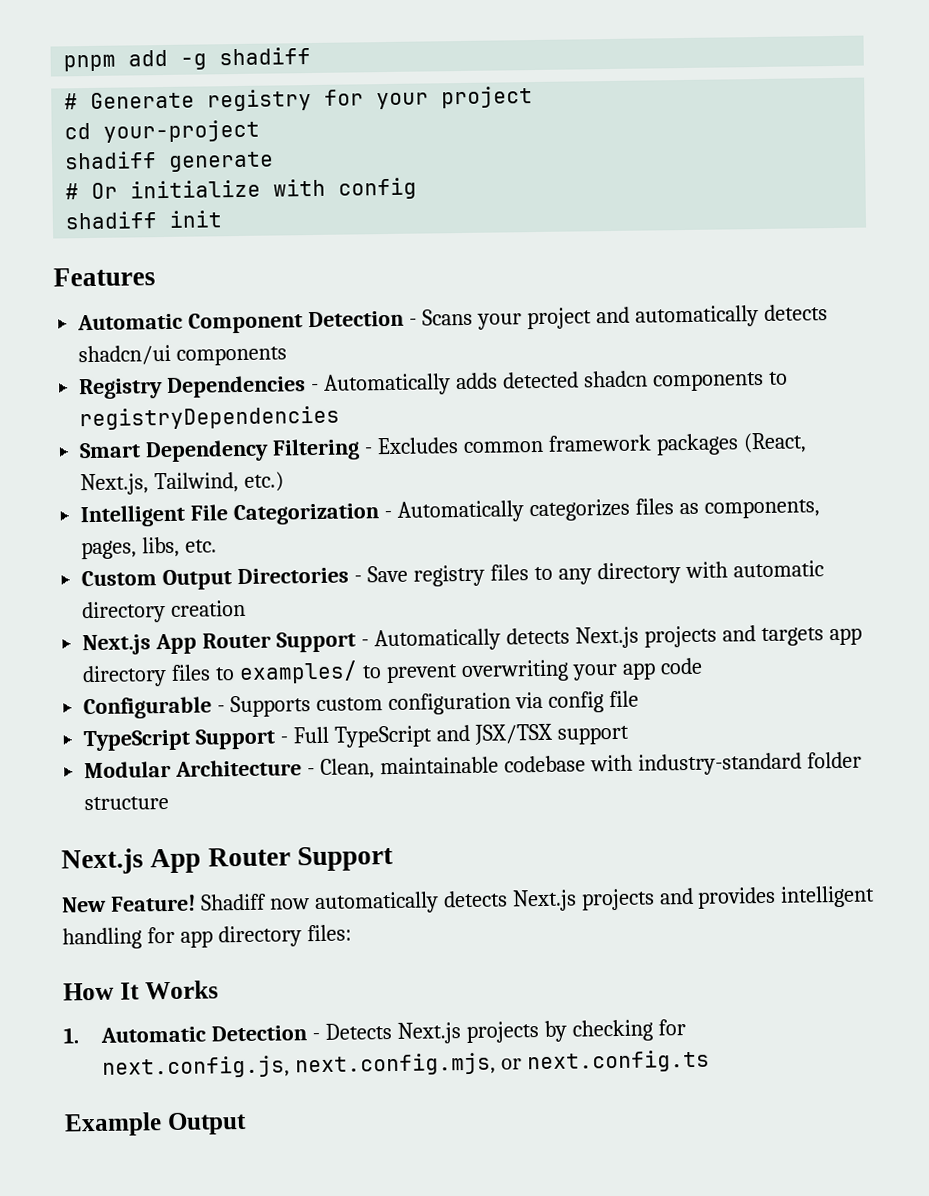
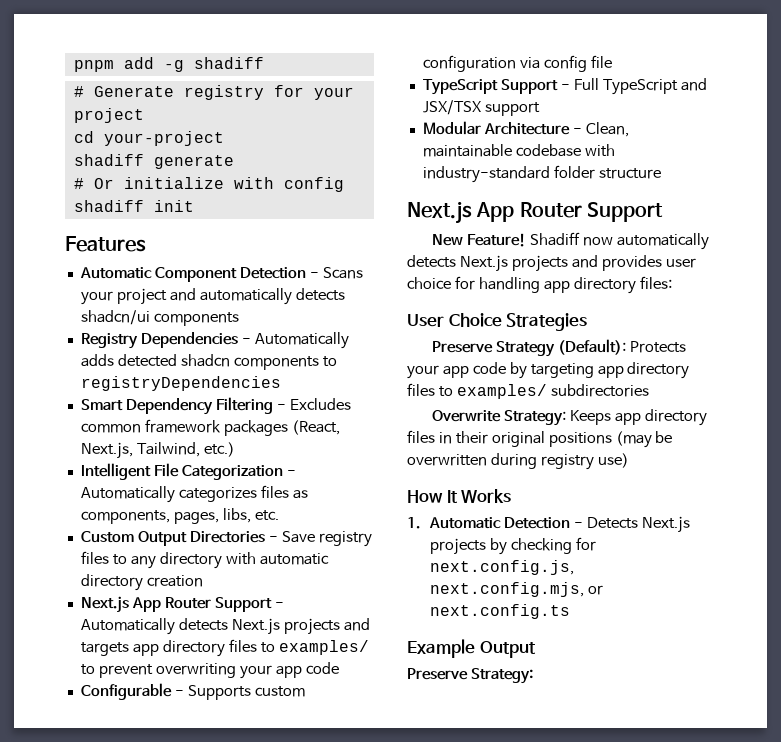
- Shadiff now automatically detects Next.js projects and provides intelligent handling for app directory files:
+ Shadiff now automatically detects Next.js projects and provides user choice for handling app directory files:
+ User Choice Strategies
+ Preserve Strategy (Default): Protects your app code by targeting app directory files to examples/ subdirectories
+ Overwrite Strategy: Keeps app directory files in their original positions (may be overwritten during registry use)
+ Preserve Strategy:

